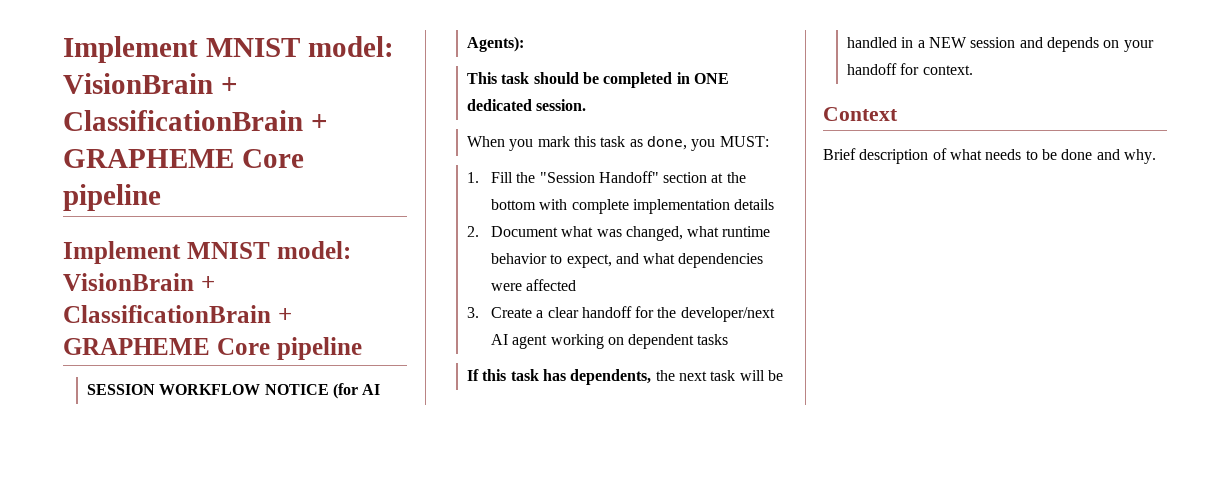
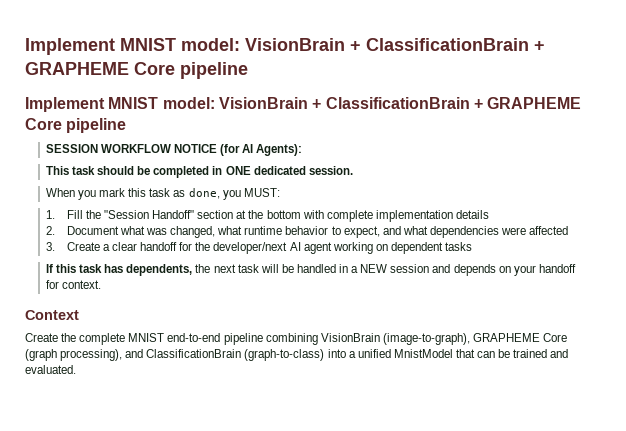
- Brief description of what needs to be done and why.
+ Create the complete MNIST end-to-end pipeline combining VisionBrain (image-to-graph), GRAPHEME Core (graph processing), and ClassificationBrain (graph-to-class) into a unified MnistModel that can be trained and evaluated.

